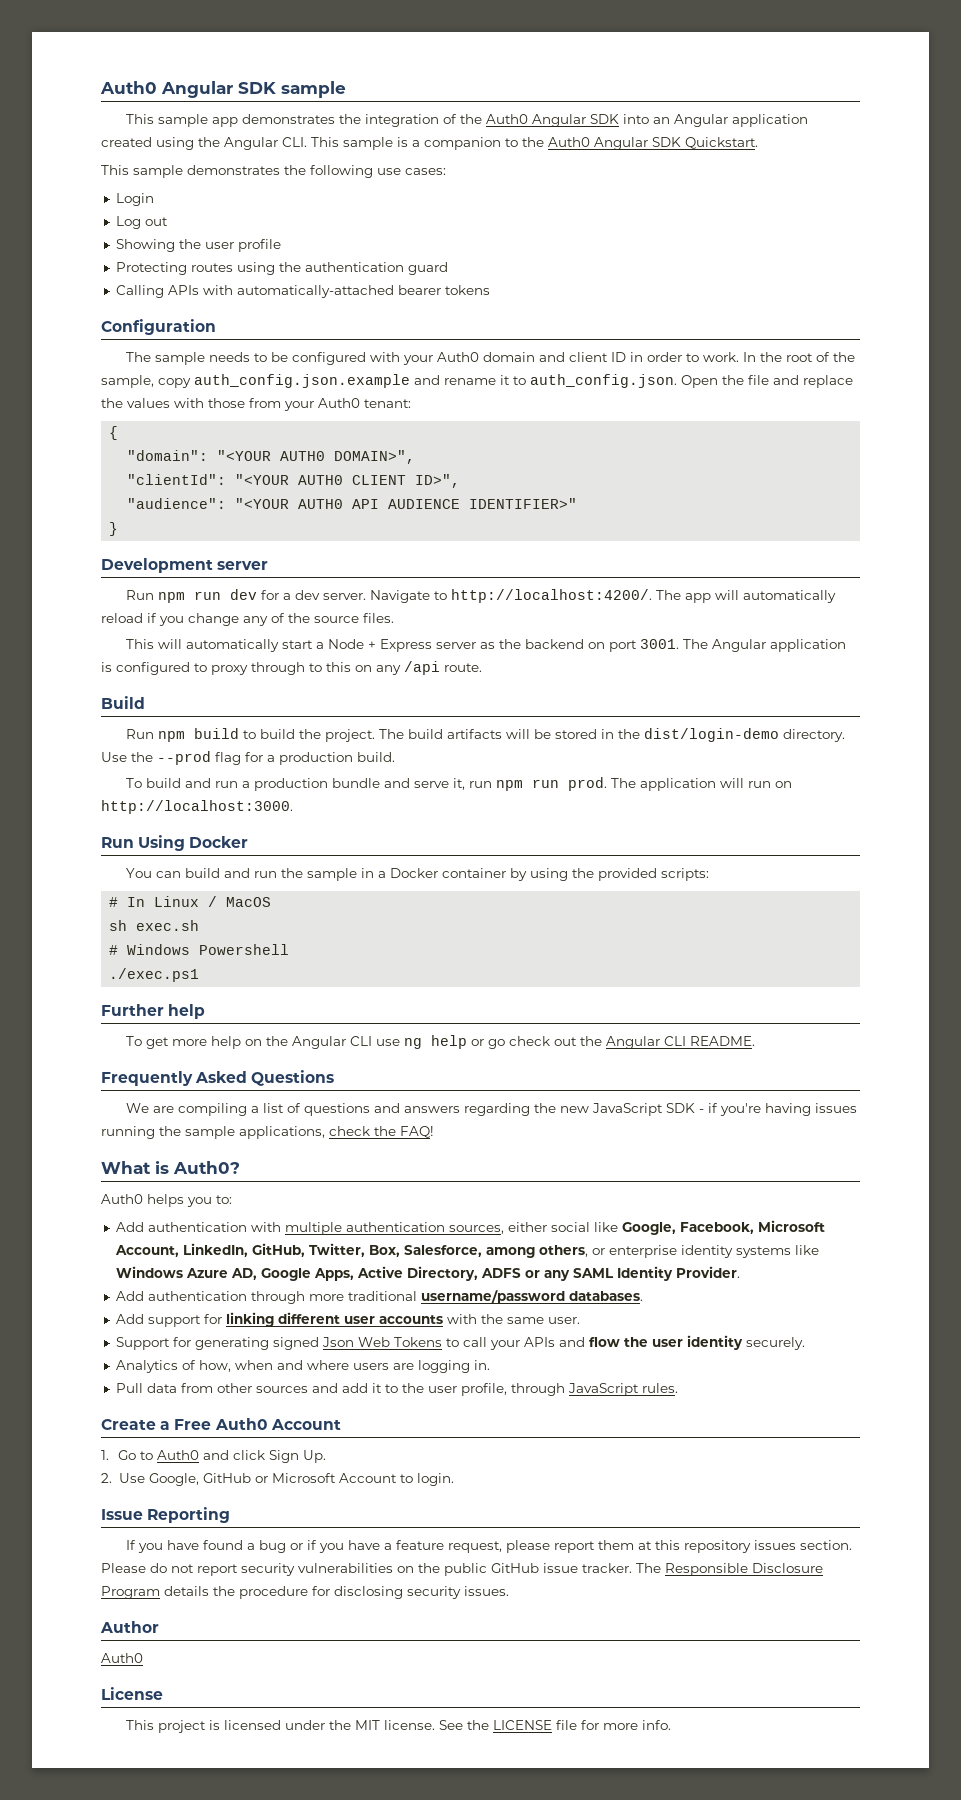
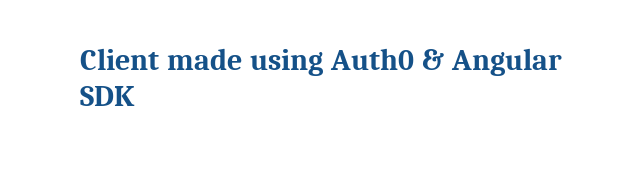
- Auth0 Angular SDK sample
- This sample app demonstrates the integration of the Auth0 Angular SDK into an Angular application created using the Angular CLI. This sample is a companion to the Auth0 Angular SDK Quickstart.
- This sample demonstrates the following use cases:
- Login
- Log out
- Showing the user profile
- Protecting routes using the authentication guard
- Calling APIs with automatically-attached bearer tokens
- Configuration
- The sample needs to be configured with your Auth0 domain and client ID in order to work. In the root of the sample, copy auth_config.json.example and rename it to auth_config.json. Open the file and replace the values with those from your Auth0 tenant:
- {
- "domain": "<YOUR AUTH0 DOMAIN>",
- "clientId": "<YOUR AUTH0 CLIENT ID>",
- "audience": "<YOUR AUTH0 API AUDIENCE IDENTIFIER>"
- }
- Development server
- Run npm run dev for a dev server. Navigate to http://localhost:4200/. The app will automatically reload if you change any of the source files.
- This will automatically start a Node + Express server as the backend on port 3001. The Angular application is configured to proxy through to this on any /api route.
- Build
- Run npm build to build the project. The build artifacts will be stored in the dist/login-demo directory. Use the --prod flag for a production build.
- To build and run a production bundle and serve it, run npm run prod. The application will run on http://localhost:3000.
- Run Using Docker
- You can build and run the sample in a Docker container by using the provided scripts:
- # In Linux / MacOS
- sh exec.sh
- # Windows Powershell
- ./exec.ps1
- Further help
- To get more help on the Angular CLI use ng help or go check out the Angular CLI README.
- Frequently Asked Questions
- We are compiling a list of questions and answers regarding the new JavaScript SDK - if you're having issues running the sample applications, check the FAQ!
- What is Auth0?
- Auth0 helps you to:
- Add authentication with multiple authentication sources, either social like Google, Facebook, Microsoft Account, LinkedIn, GitHub, Twitter, Box, Salesforce, among others, or enterprise identity systems like Windows Azure AD, Google Apps, Active Directory, ADFS or any SAML Identity Provider.
- Add authentication through more traditional username/password databases.
- Add support for linking different user accounts with the same user.
- Support for generating signed Json Web Tokens to call your APIs and flow the user identity securely.
- Analytics of how, when and where users are logging in.
- Pull data from other sources and add it to the user profile, through JavaScript rules.
- Create a Free Auth0 Account
- 1. Go to Auth0 and click Sign Up.
- 2. Use Google, GitHub or Microsoft Account to login.
- Issue Reporting
- If you have found a bug or if you have a feature request, please report them at this repository issues section. Please do not report security vulnerabilities on the public GitHub issue tracker. The Responsible Disclosure Program details the procedure for disclosing security issues.
- Author
- Auth0
- License
- This project is licensed under the MIT license. See the LICENSE file for more info.
+ Client made using Auth0 & Angular SDK

